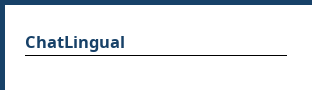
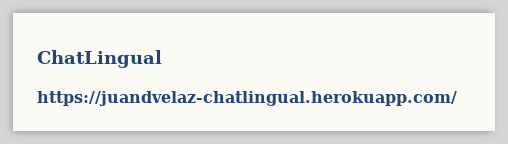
+ https://juandvelaz-chatlingual.herokuapp.com/

